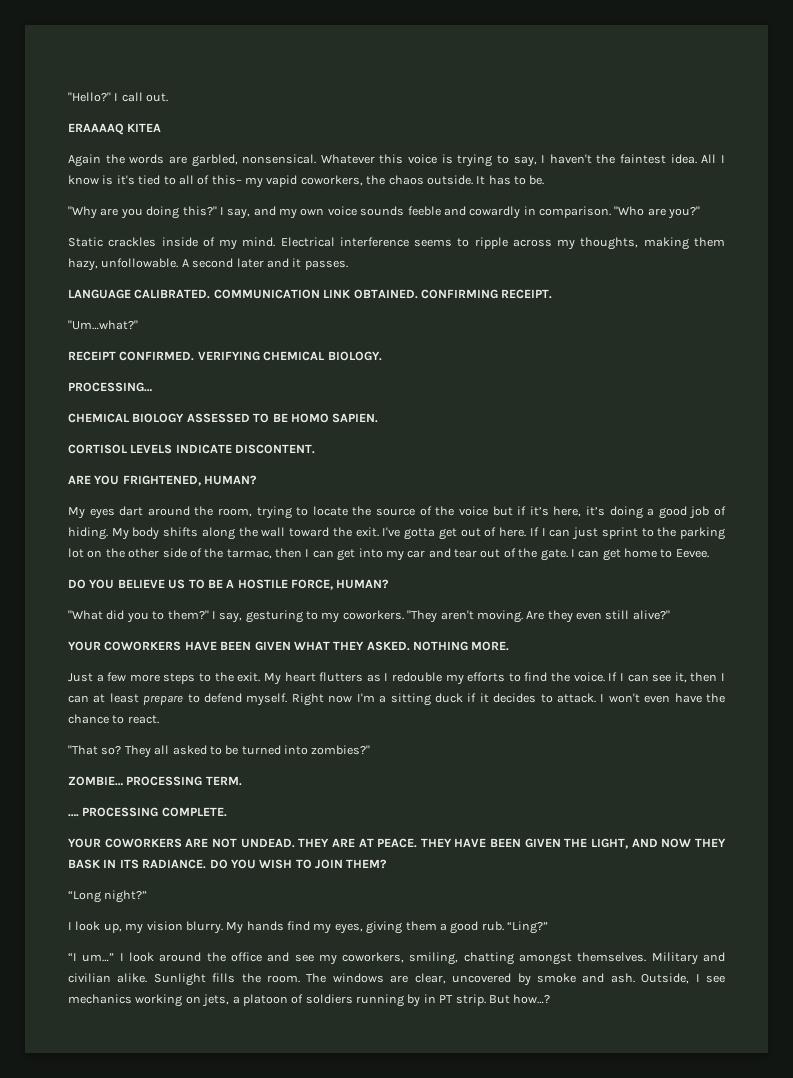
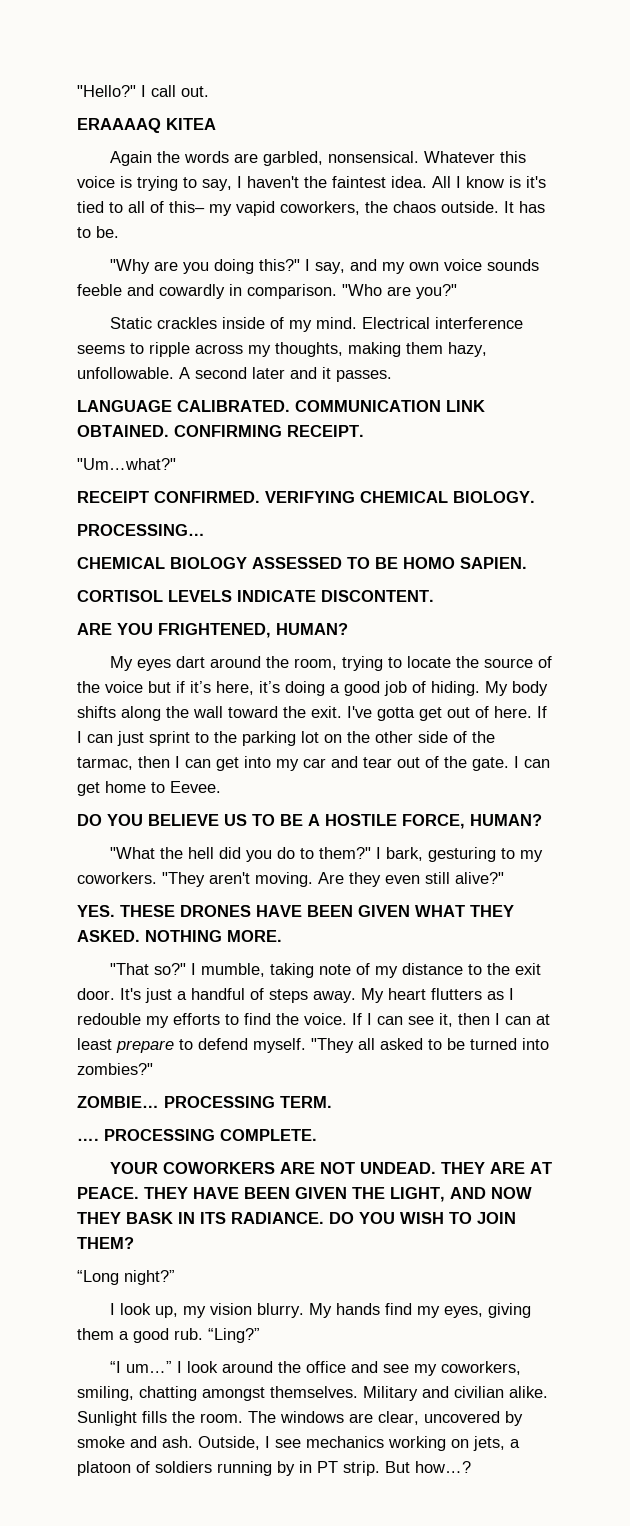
- "What did you to them?"
+ "What the hell did you do to them?"
- I say, gesturing to my coworkers.
+ I bark, gesturing to my coworkers.
- YOUR COWORKERS HAVE BEEN GIVEN WHAT THEY ASKED.
+ YES. THESE DRONES HAVE BEEN GIVEN WHAT THEY ASKED.
- Just a few more steps to the exit.
+ "That so?" I mumble, taking note of my distance to the exit door. It's just a handful of steps away.
- Right now I'm a sitting duck if it decides to attack. I won't even have the chance to react.
- "That so? They all asked to be turned into zombies?"
+ "They all asked to be turned into zombies?"

